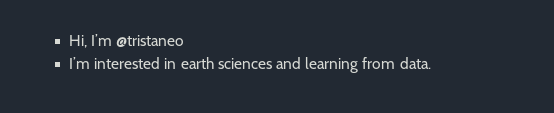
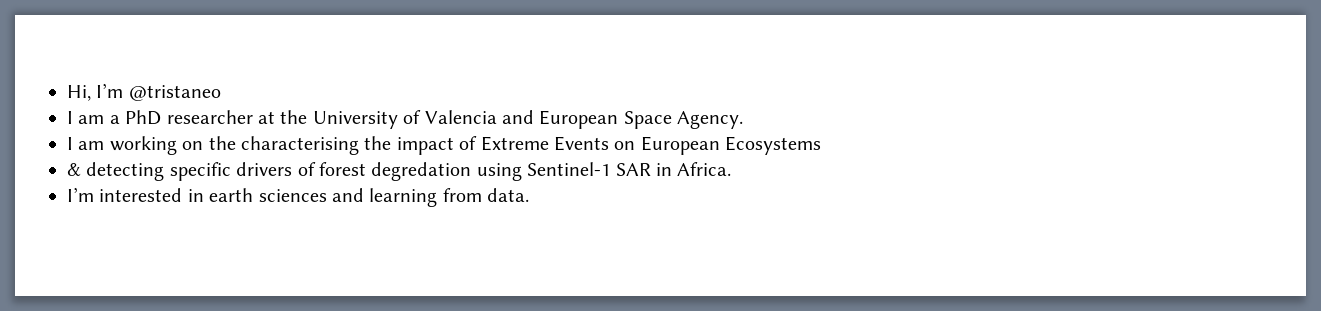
+ I am a PhD researcher at the University of Valencia and European Space Agency.
+ I am working on the characterising the impact of Extreme Events on European Ecosystems
+ & detecting specific drivers of forest degredation using Sentinel-1 SAR in Africa.

